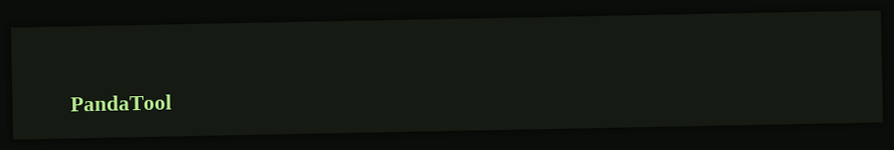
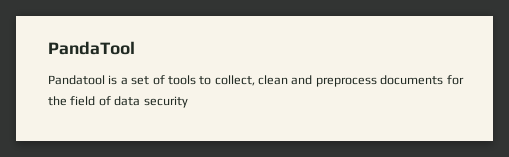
+ Pandatool is a set of tools to collect, clean and preprocess documents for the field of data security

